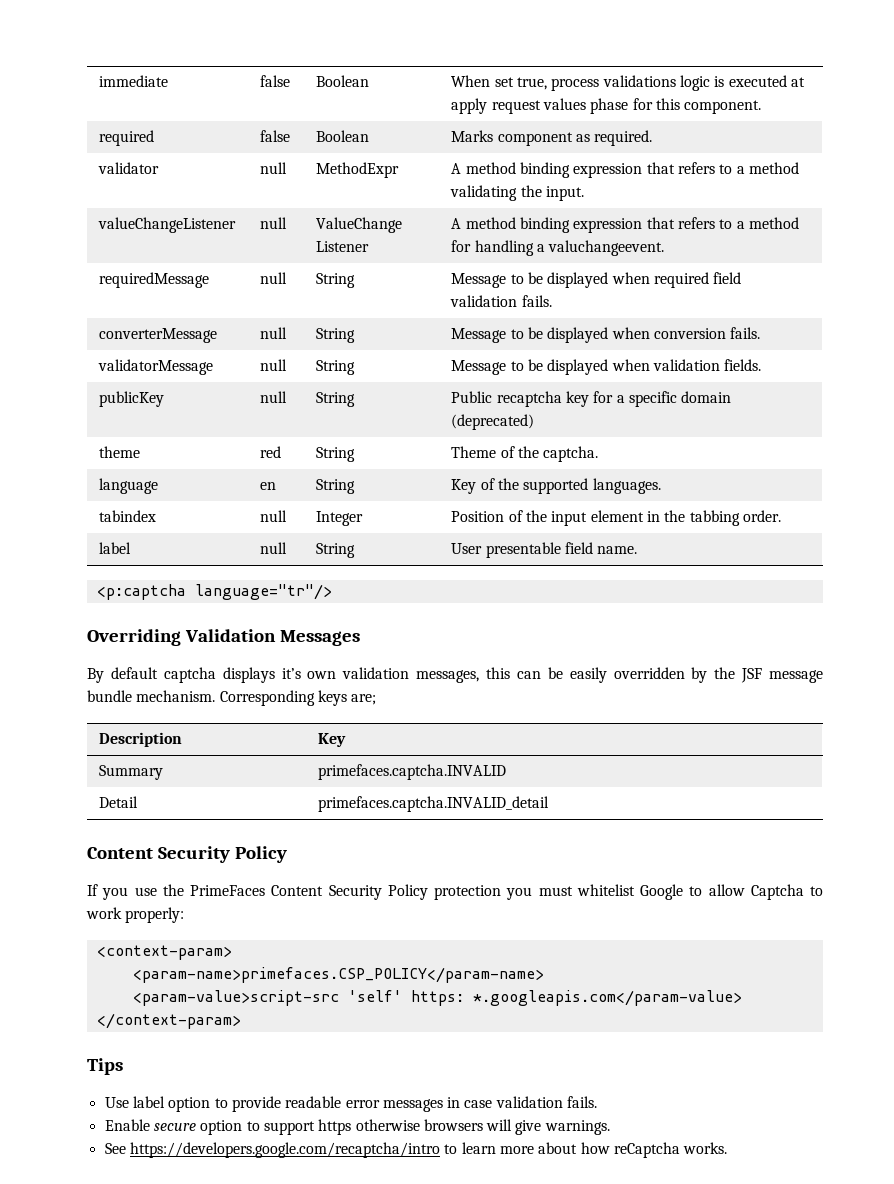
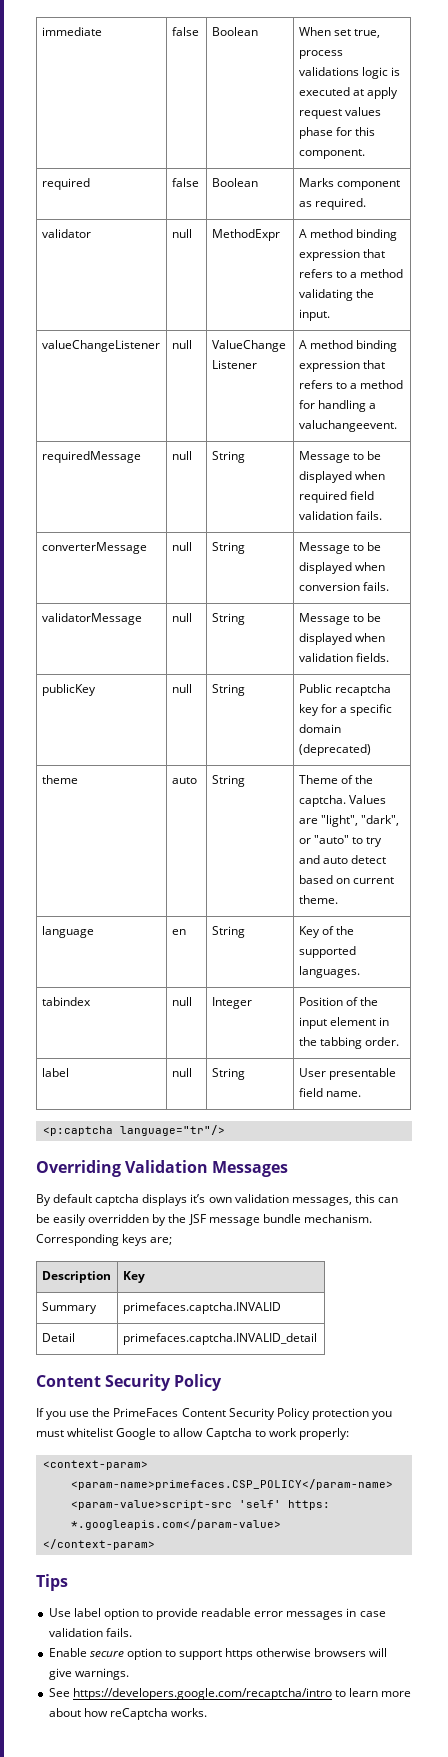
- theme | red | String | Theme of the captcha.
+ theme | auto | String | Theme of the captcha. Values are "light", "dark", or "auto" to try and auto detect based on current theme.

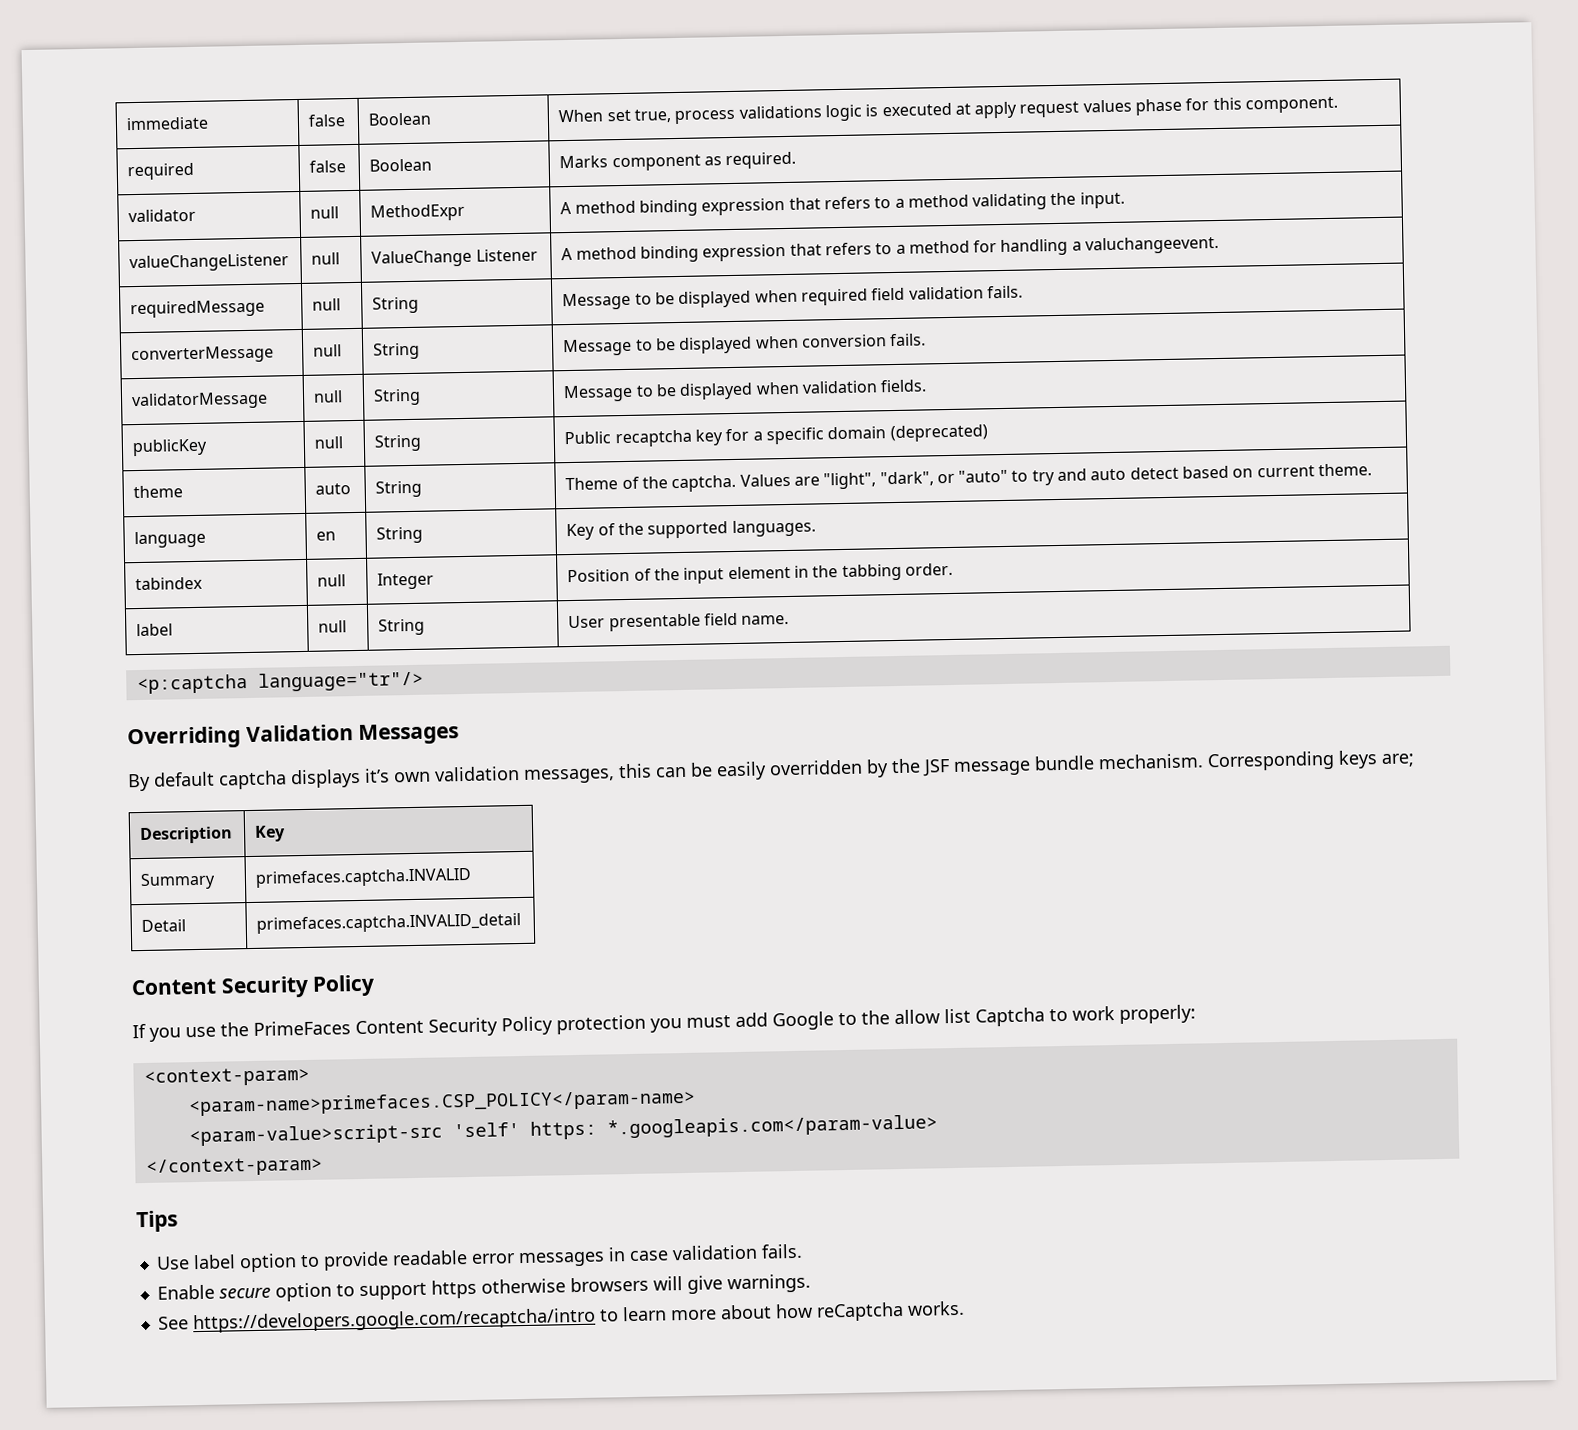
- If you use the PrimeFaces Content Security Policy protection you must whitelist Google to allow Captcha to work properly:
+ If you use the PrimeFaces Content Security Policy protection you must add Google to the allow list Captcha to work properly:

